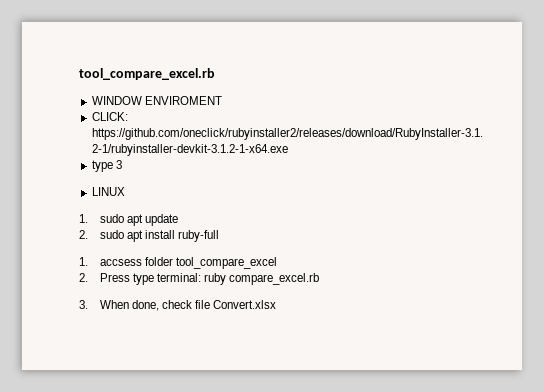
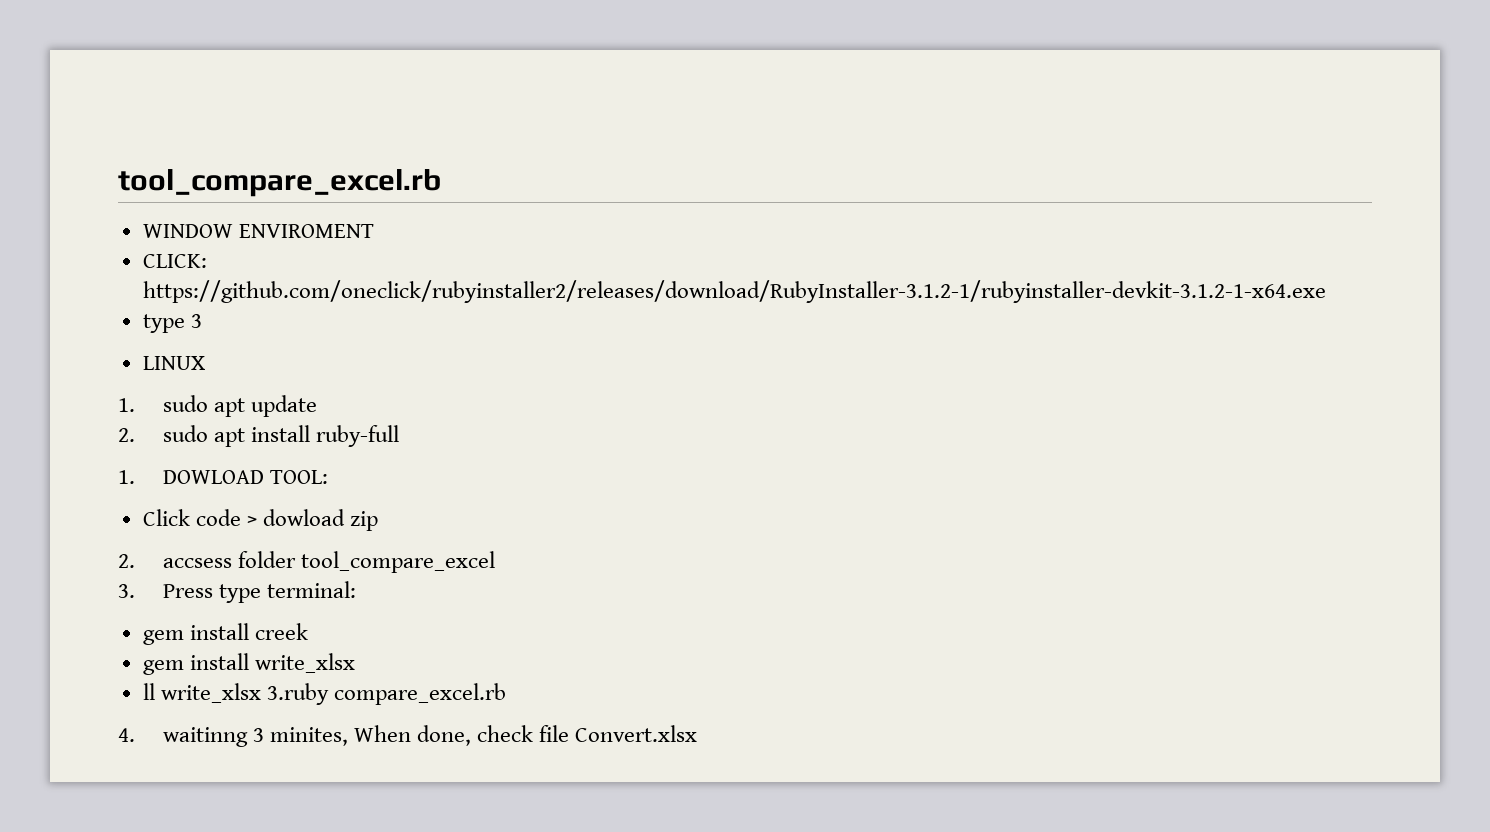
- 1. accsess folder tool_compare_excel
+ 1. DOWLOAD TOOL:
+ Click code > dowload zip
+ 2. accsess folder tool_compare_excel
- 2. Press type terminal: ruby compare_excel.rb
- 3. When done, check file Convert.xlsx
+ 3. Press type terminal:
+ gem install creek
+ gem install write_xlsx
+ ll write_xlsx 3.ruby compare_excel.rb
+ 4. waitinng 3 minites, When done, check file Convert.xlsx

